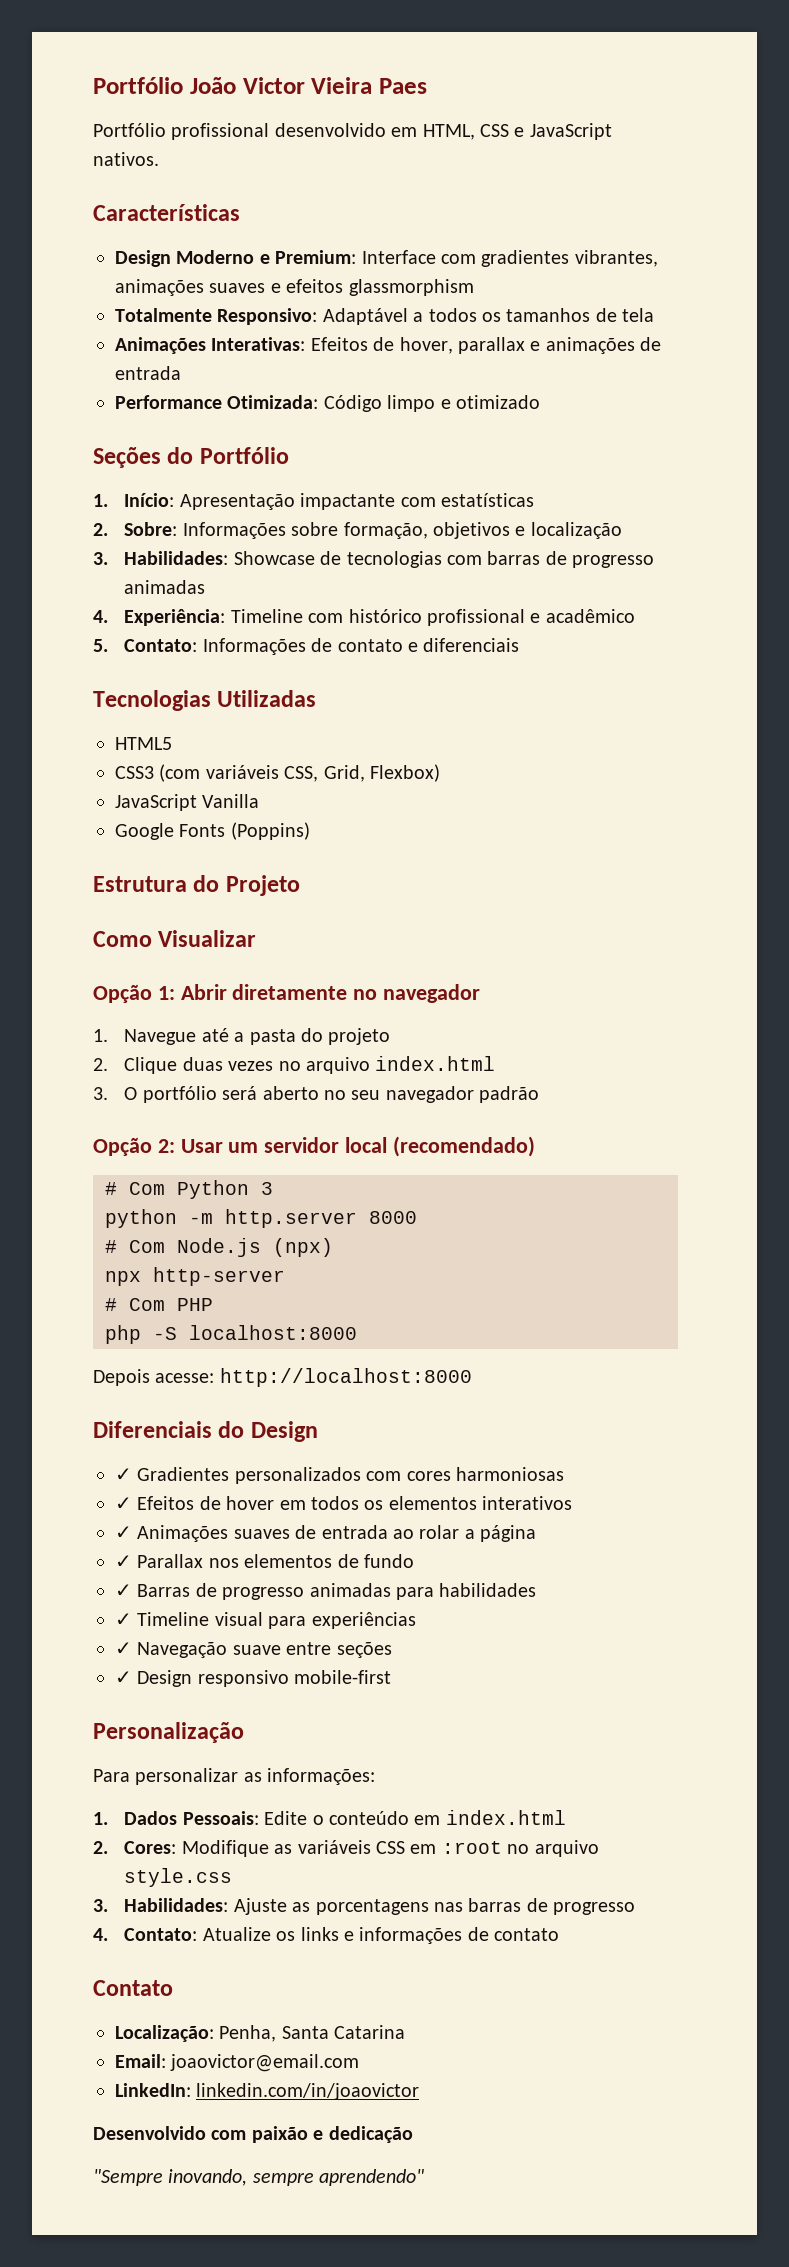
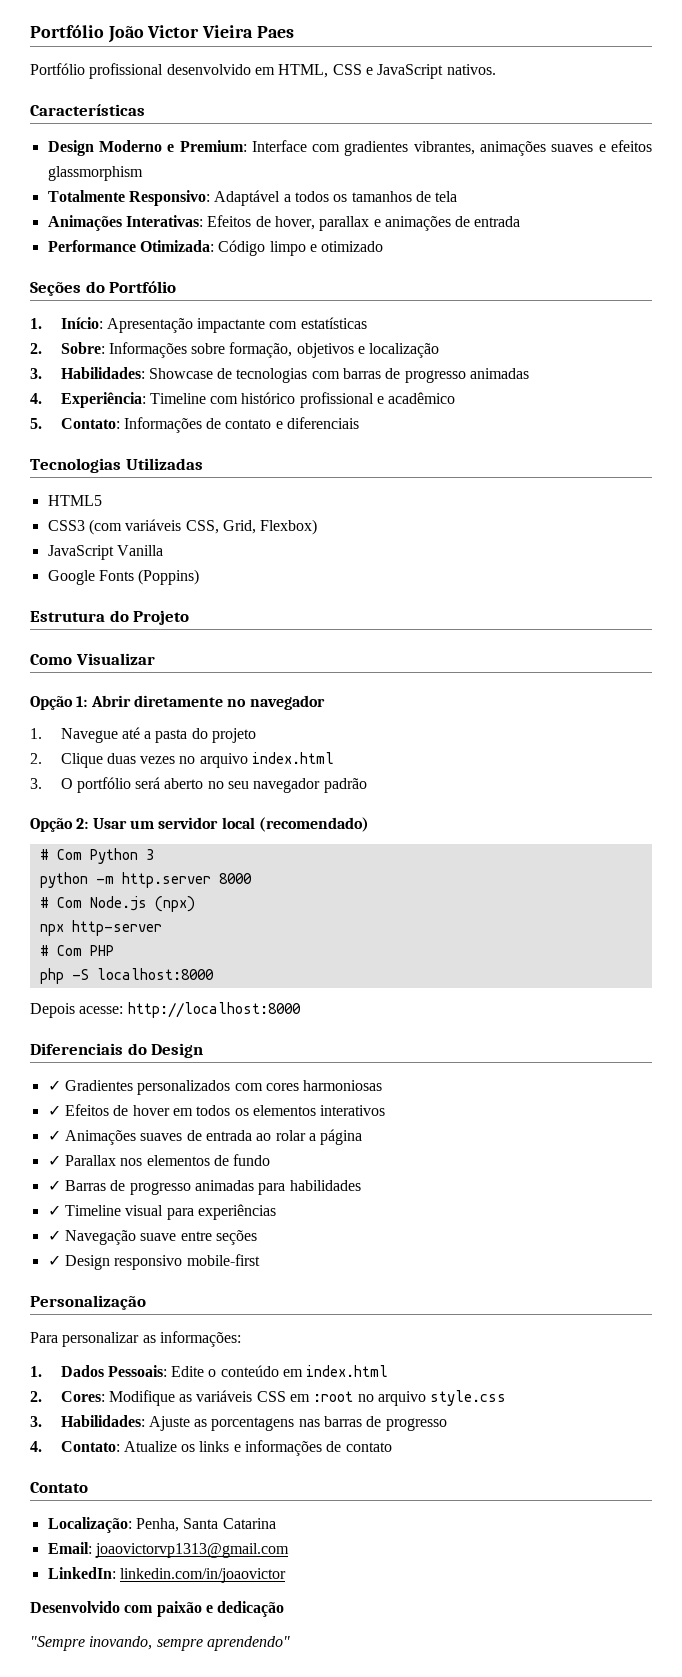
- Email: joaovictor@email.com
+ Email: joaovictorvp1313@gmail.com

